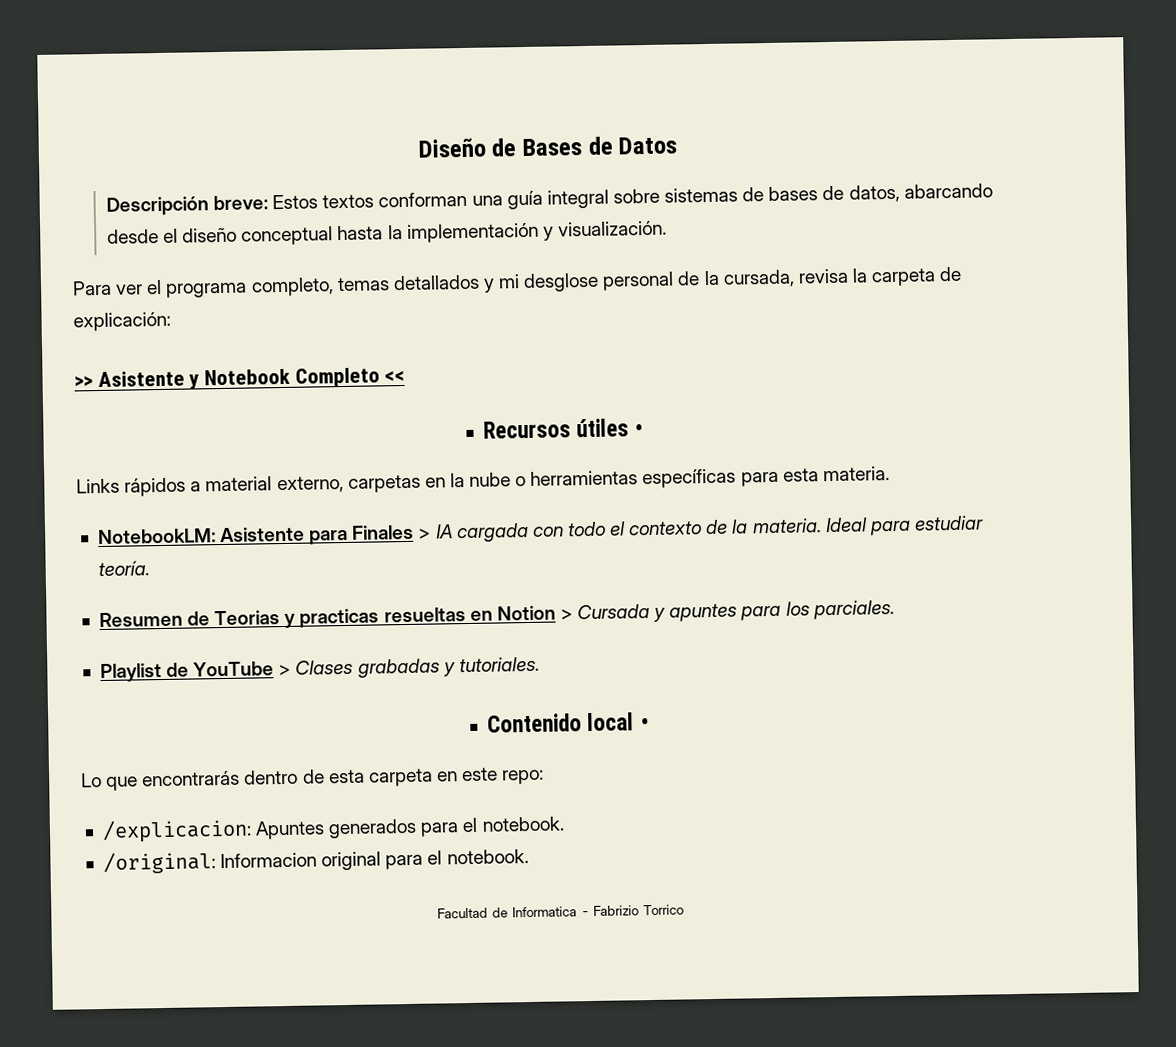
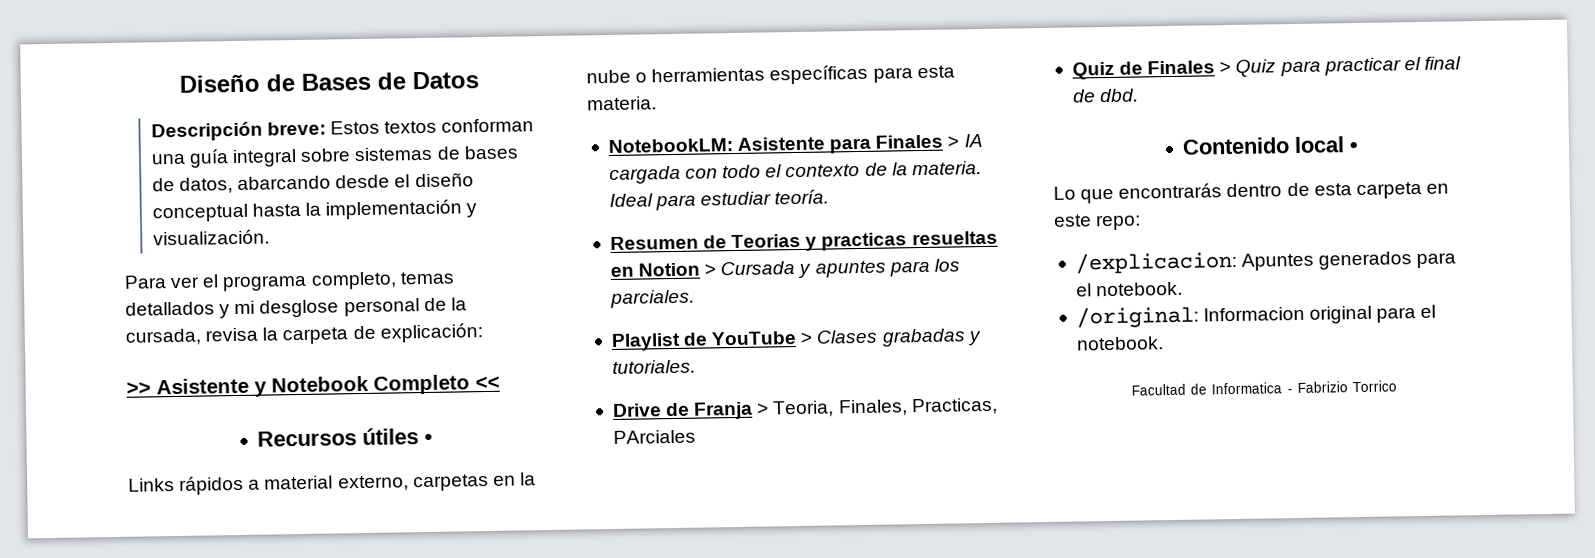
+ Drive de Franja > Teoria, Finales, Practicas, PArciales
+ Quiz de Finales > Quiz para practicar el final de dbd.

